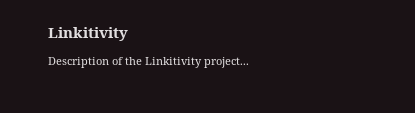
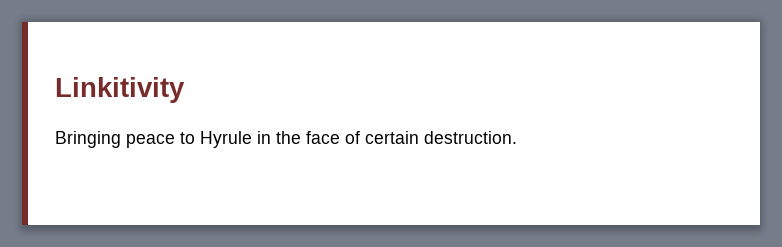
- Description of the Linkitivity project...
+ Bringing peace to Hyrule in the face of certain destruction.

